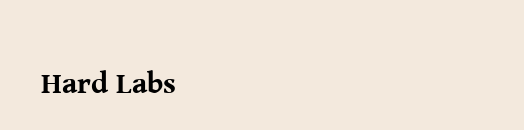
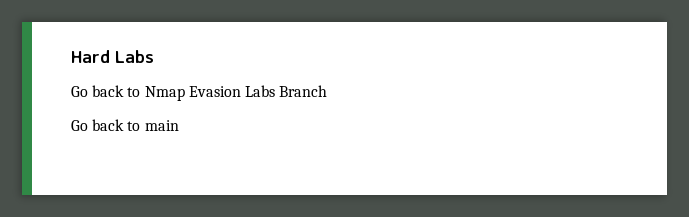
+ Go back to Nmap Evasion Labs Branch
+ Go back to main

